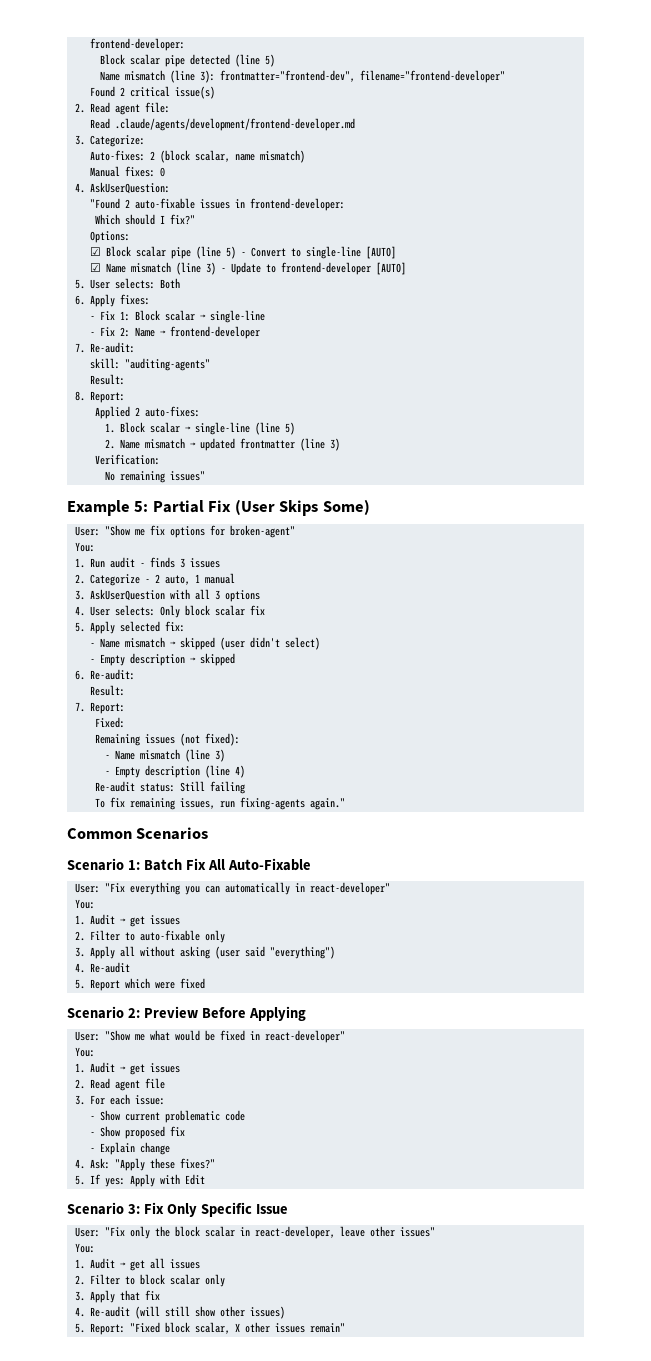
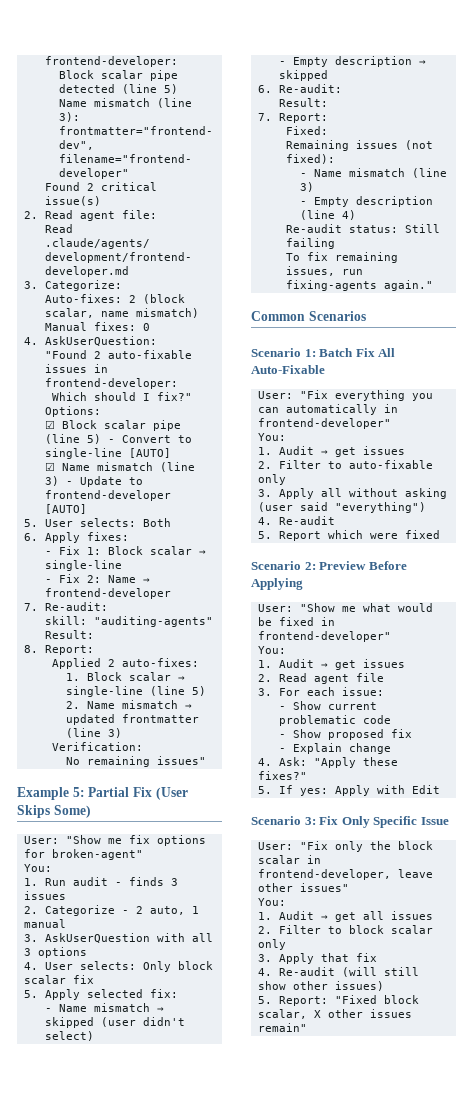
- User: "Fix everything you can automatically in react-developer"
+ User: "Fix everything you can automatically in frontend-developer"
- User: "Show me what would be fixed in react-developer"
+ User: "Show me what would be fixed in frontend-developer"
- User: "Fix only the block scalar in react-developer, leave other issues"
+ User: "Fix only the block scalar in frontend-developer, leave other issues"

